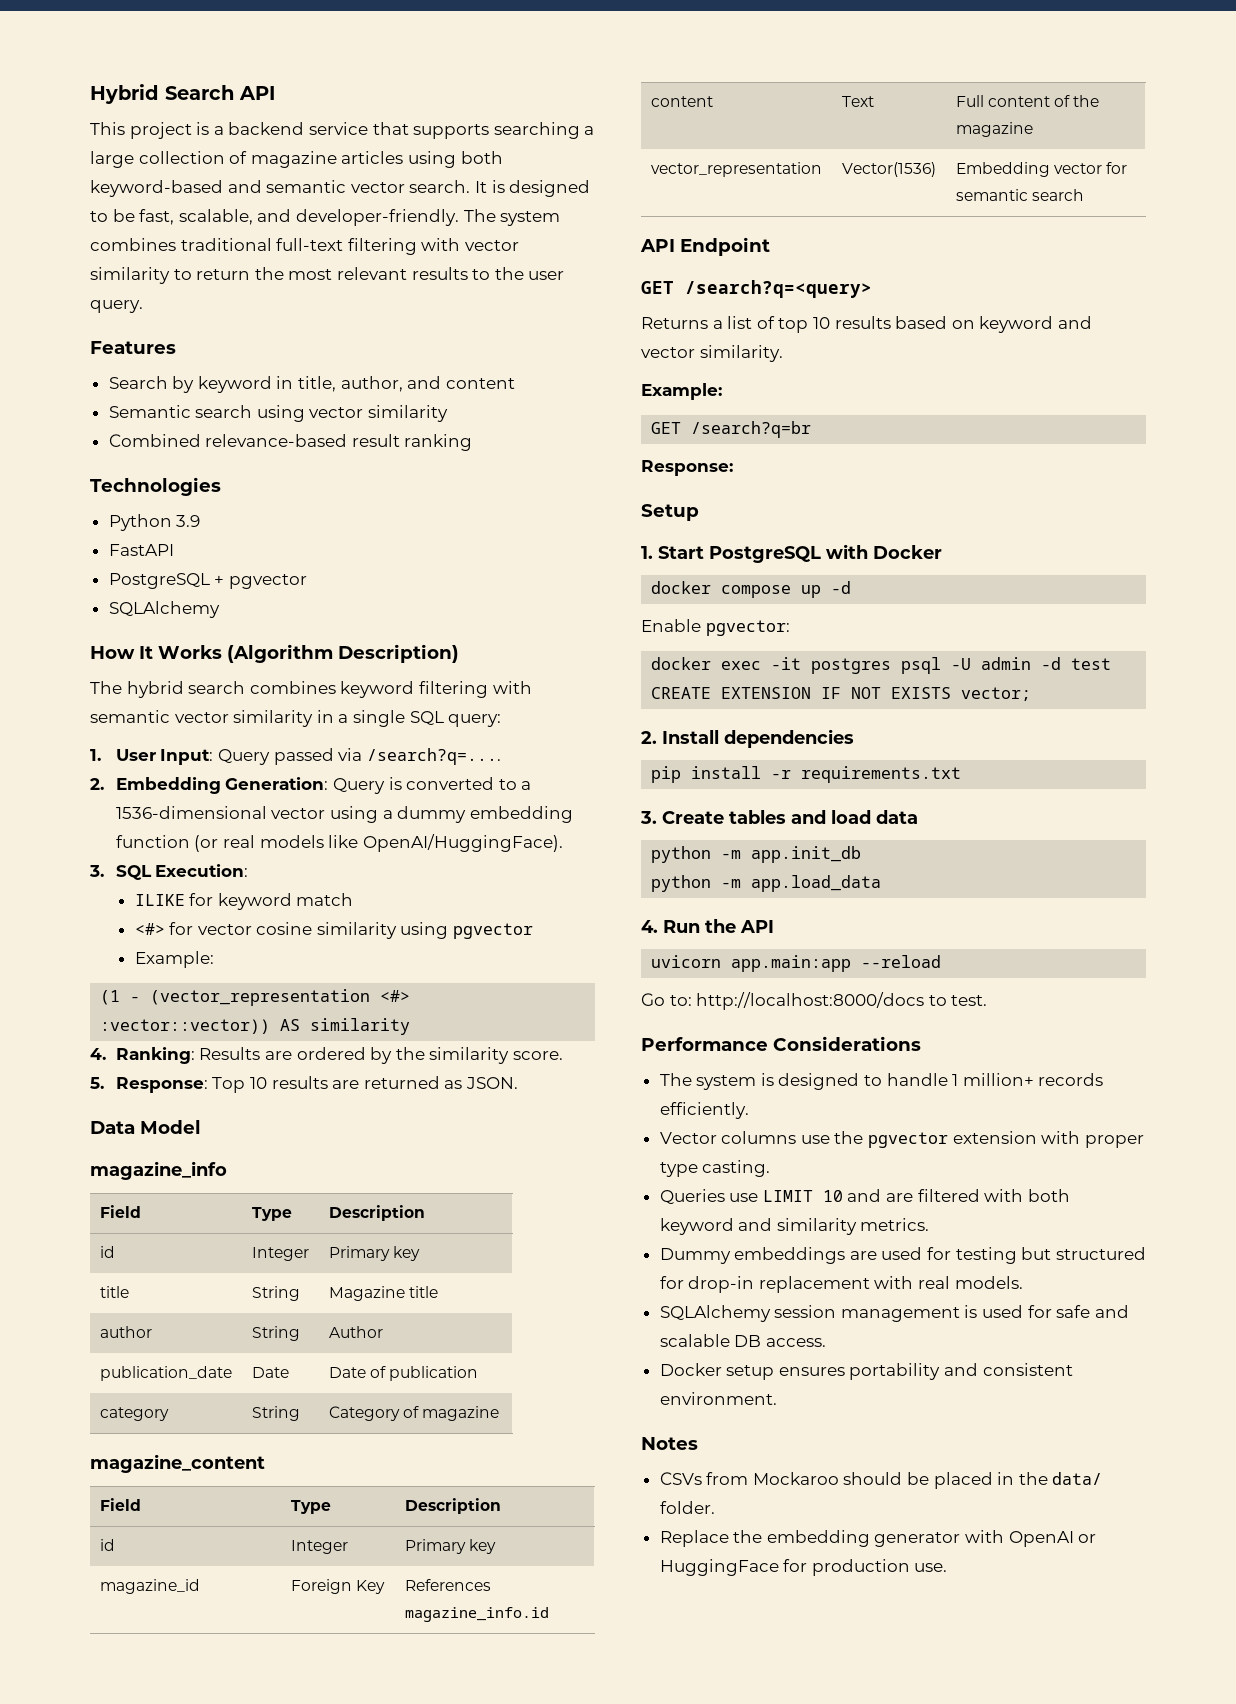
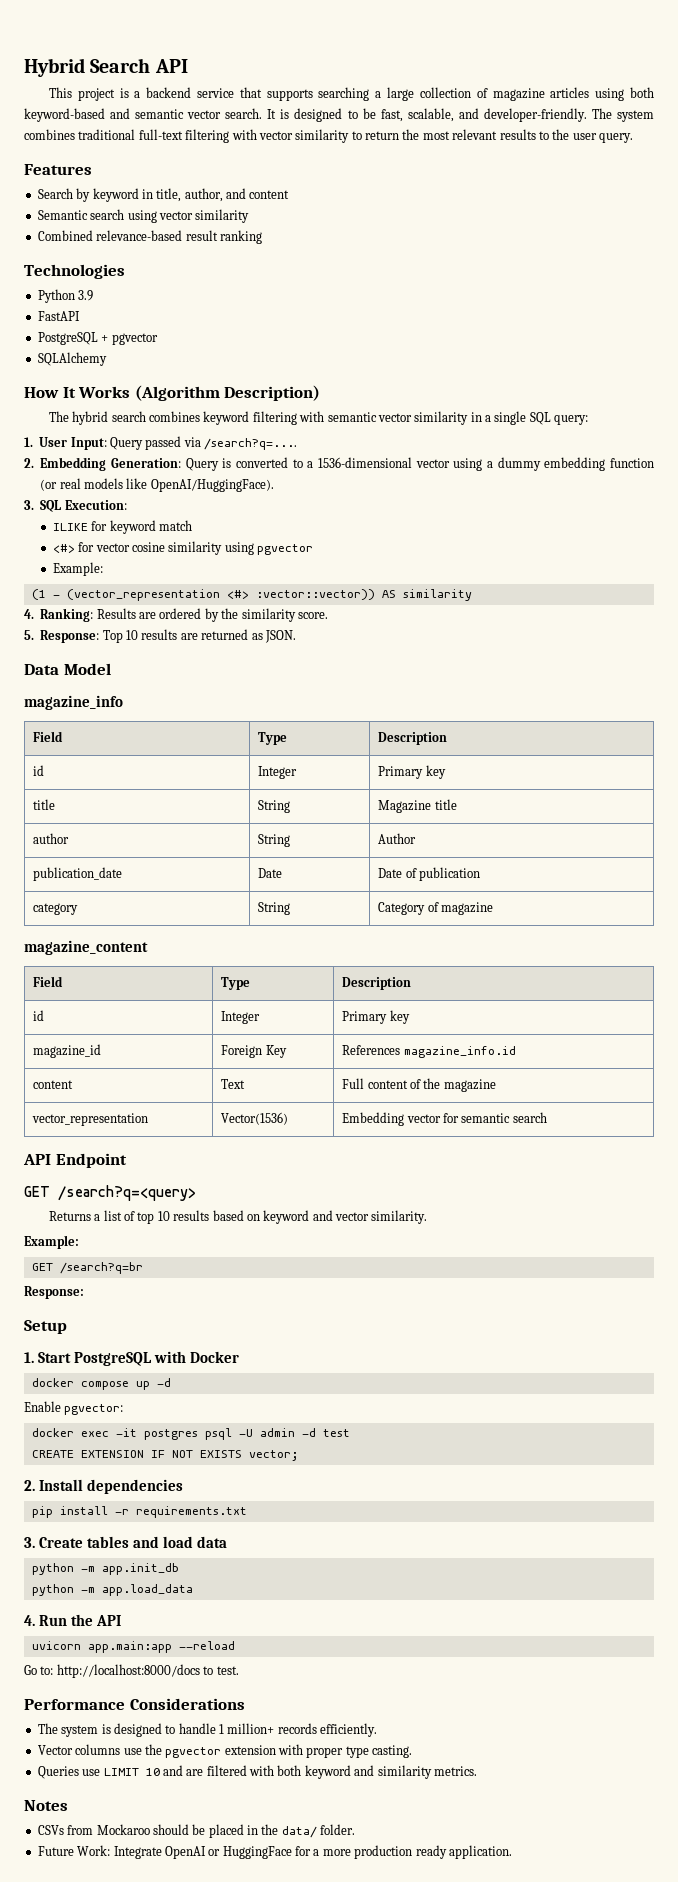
- Dummy embeddings are used for testing but structured for drop-in replacement with real models.
- SQLAlchemy session management is used for safe and scalable DB access.
- Docker setup ensures portability and consistent environment.
- Replace the embedding generator with OpenAI or HuggingFace for production use.
+ Future Work: Integrate OpenAI or HuggingFace for a more production ready application.

